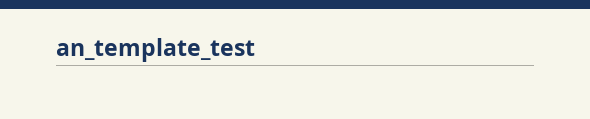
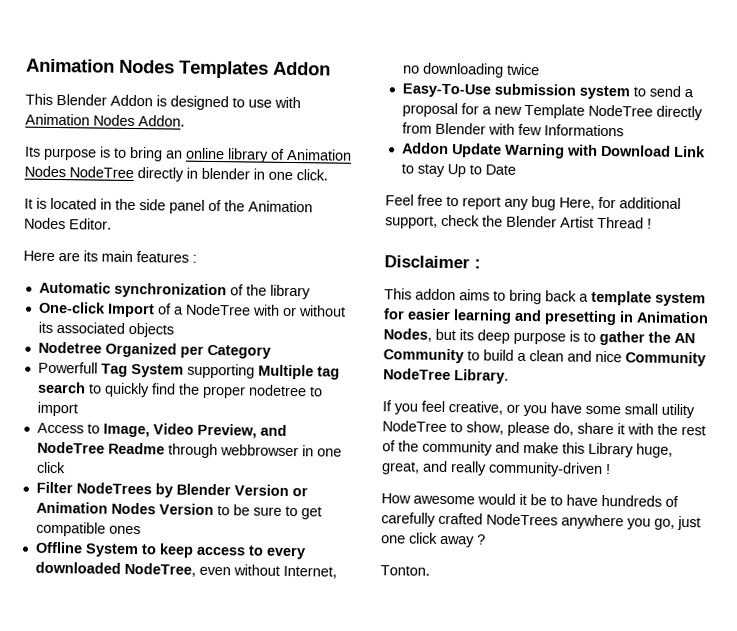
- an_template_test
+ Animation Nodes Templates Addon
+ This Blender Addon is designed to use with Animation Nodes Addon.
+ Its purpose is to bring an online library of Animation Nodes NodeTree directly in blender in one click.
+ It is located in the side panel of the Animation Nodes Editor.
+ Here are its main features :
+ Automatic synchronization of the library
+ One-click Import of a NodeTree with or without its associated objects
+ Nodetree Organized per Category
+ Powerfull Tag System supporting Multiple tag search to quickly find the proper nodetree to import
+ Access to Image, Video Preview, and NodeTree Readme through webbrowser in one click
+ Filter NodeTrees by Blender Version or Animation Nodes Version to be sure to get compatible ones
+ Offline System to keep access to every downloaded NodeTree, even without Internet, no downloading twice
+ Easy-To-Use submission system to send a proposal for a new Template NodeTree directly from Blender with few Informations
+ Addon Update Warning with Download Link to stay Up to Date
+ Feel free to report any bug Here, for additional support, check the Blender Artist Thread !
+ Disclaimer :
+ This addon aims to bring back a template system for easier learning and presetting in Animation Nodes, but its deep purpose is to gather the AN Community to build a clean and nice Community NodeTree Library.
+ If you feel creative, or you have some small utility NodeTree to show, please do, share it with the rest of the community and make this Library huge, great, and really community-driven !
+ How awesome would it be to have hundreds of carefully crafted NodeTrees anywhere you go, just one click away ?
+ Tonton.

